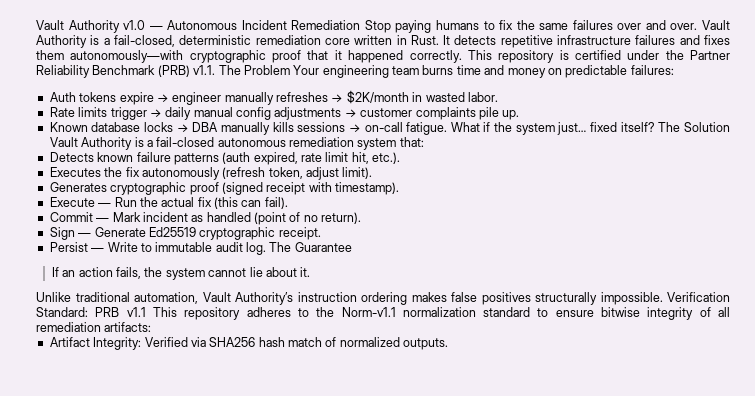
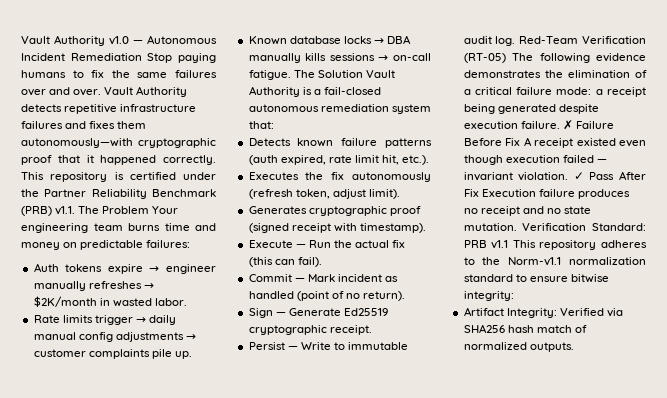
- Vault Authority is a fail-closed, deterministic remediation core written in Rust. It detects repetitive infrastructure failures and fixes them autonomously—with cryptographic proof that it happened correctly.
+ Vault Authority detects repetitive infrastructure failures and fixes them autonomously—with cryptographic proof that it happened correctly.
- What if the system just… fixed itself?
- The Guarantee
- If an action fails, the system cannot lie about it.
- Unlike traditional automation, Vault Authority’s instruction ordering makes false positives structurally impossible.
+ Red-Team Verification (RT-05) The following evidence demonstrates the elimination of a critical failure mode: a receipt being generated despite execution failure. ✗ Failure Before Fix A receipt existed even though execution failed — invariant violation. ✓ Pass After Fix Execution failure produces no receipt and no state mutation.
- Verification Standard: PRB v1.1 This repository adheres to the Norm-v1.1 normalization standard to ensure bitwise integrity of all remediation artifacts:
+ Verification Standard: PRB v1.1 This repository adheres to the Norm-v1.1 normalization standard to ensure bitwise integrity:

